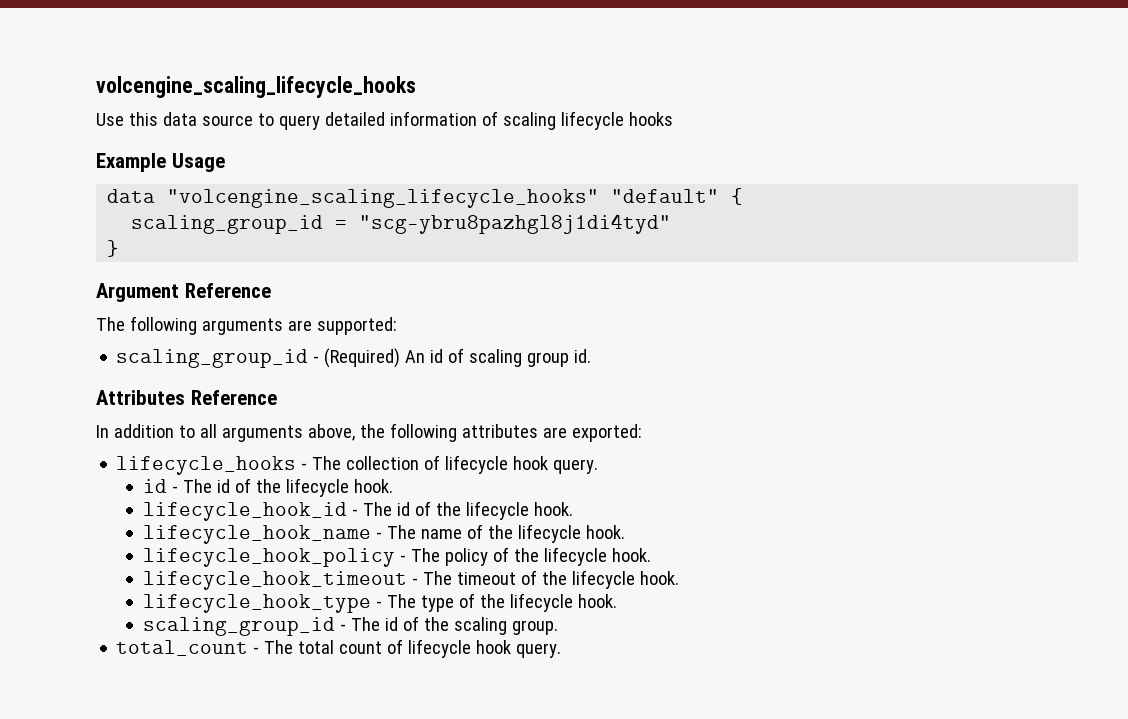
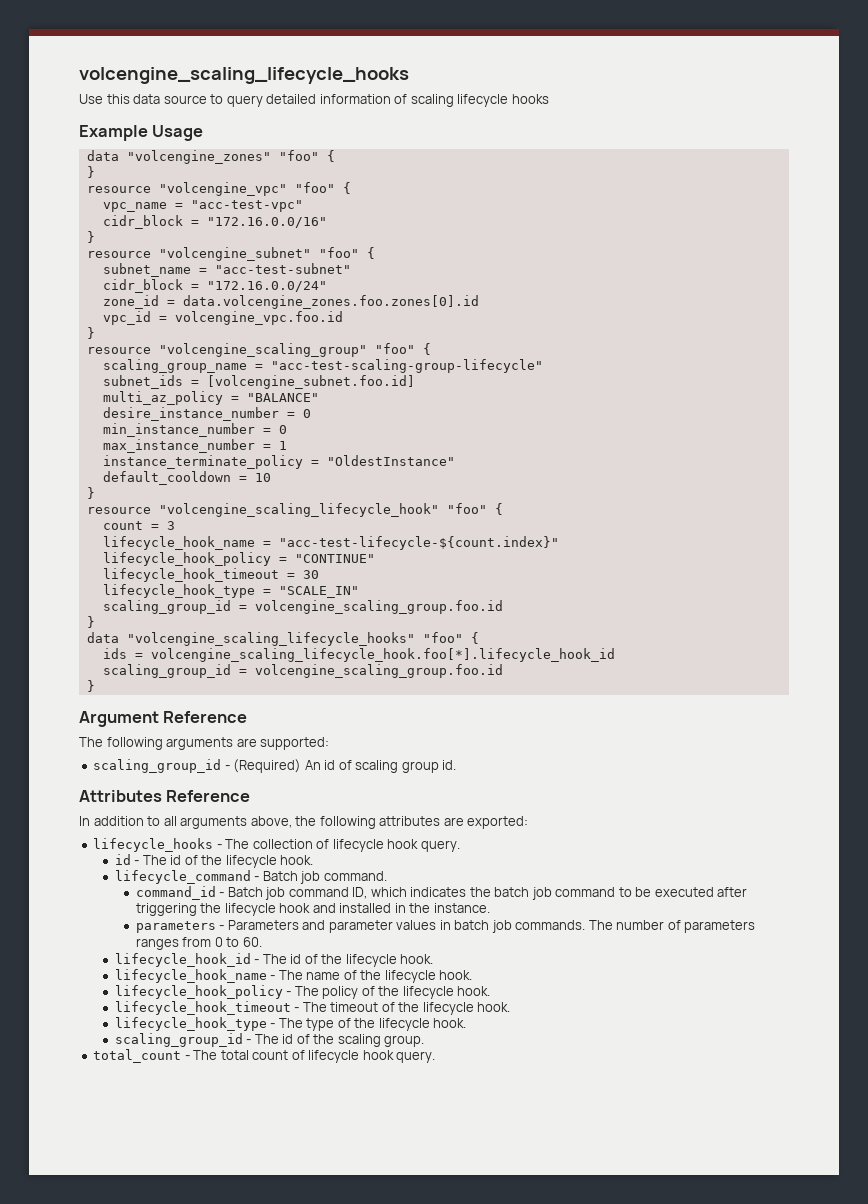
- data "volcengine_scaling_lifecycle_hooks" "default" {
- scaling_group_id = "scg-ybru8pazhgl8j1di4tyd"
+ data "volcengine_zones" "foo" {
+ }
+ resource "volcengine_vpc" "foo" {
+ vpc_name = "acc-test-vpc"
+ cidr_block = "172.16.0.0/16"
+ }
+ resource "volcengine_subnet" "foo" {
+ subnet_name = "acc-test-subnet"
+ cidr_block = "172.16.0.0/24"
+ zone_id = data.volcengine_zones.foo.zones[0].id
+ vpc_id = volcengine_vpc.foo.id
+ }
+ resource "volcengine_scaling_group" "foo" {
+ scaling_group_name = "acc-test-scaling-group-lifecycle"
+ subnet_ids = [volcengine_subnet.foo.id]
+ multi_az_policy = "BALANCE"
+ desire_instance_number = 0
+ min_instance_number = 0
+ max_instance_number = 1
+ instance_terminate_policy = "OldestInstance"
+ default_cooldown = 10
+ }
+ resource "volcengine_scaling_lifecycle_hook" "foo" {
+ count = 3
+ lifecycle_hook_name = "acc-test-lifecycle-${count.index}"
+ lifecycle_hook_policy = "CONTINUE"
+ lifecycle_hook_timeout = 30
+ lifecycle_hook_type = "SCALE_IN"
+ scaling_group_id = volcengine_scaling_group.foo.id
+ }
+ data "volcengine_scaling_lifecycle_hooks" "foo" {
+ ids = volcengine_scaling_lifecycle_hook.foo[*].lifecycle_hook_id
+ scaling_group_id = volcengine_scaling_group.foo.id
+ lifecycle_command - Batch job command.
+ command_id - Batch job command ID, which indicates the batch job command to be executed after triggering the lifecycle hook and installed in the instance.
+ parameters - Parameters and parameter values in batch job commands. The number of parameters ranges from 0 to 60.

